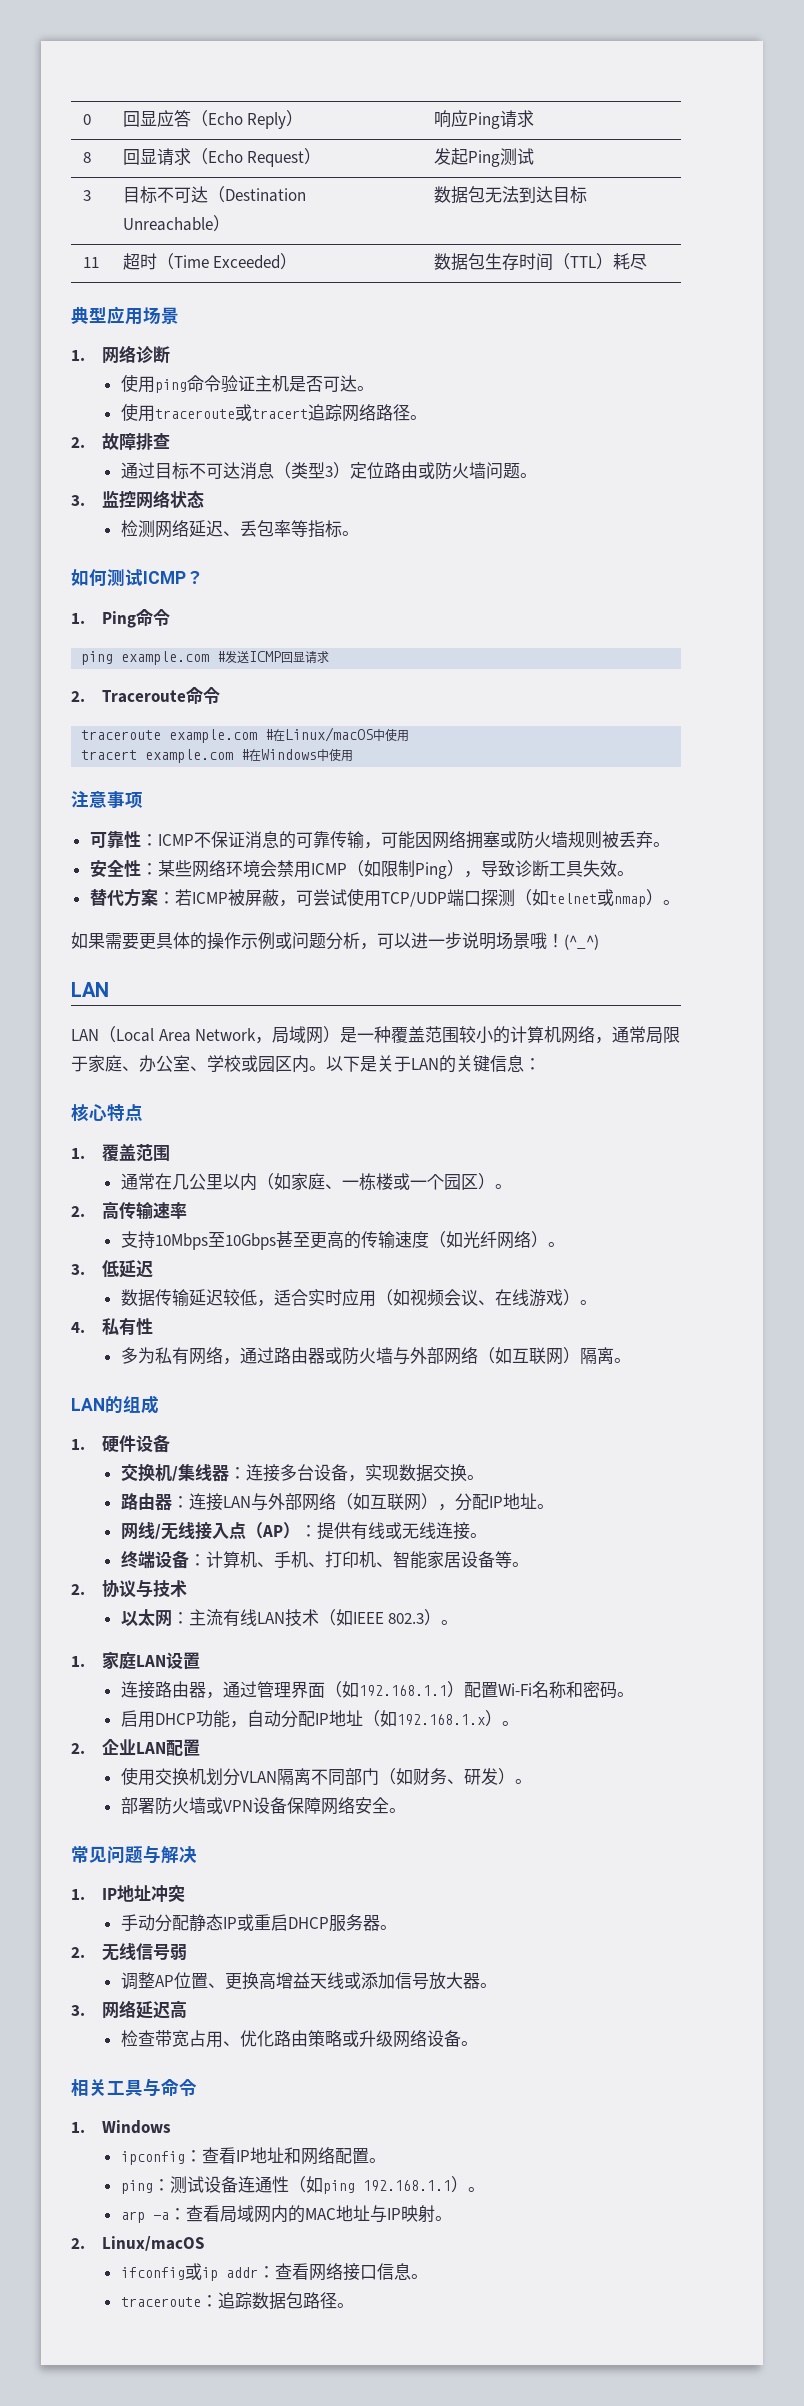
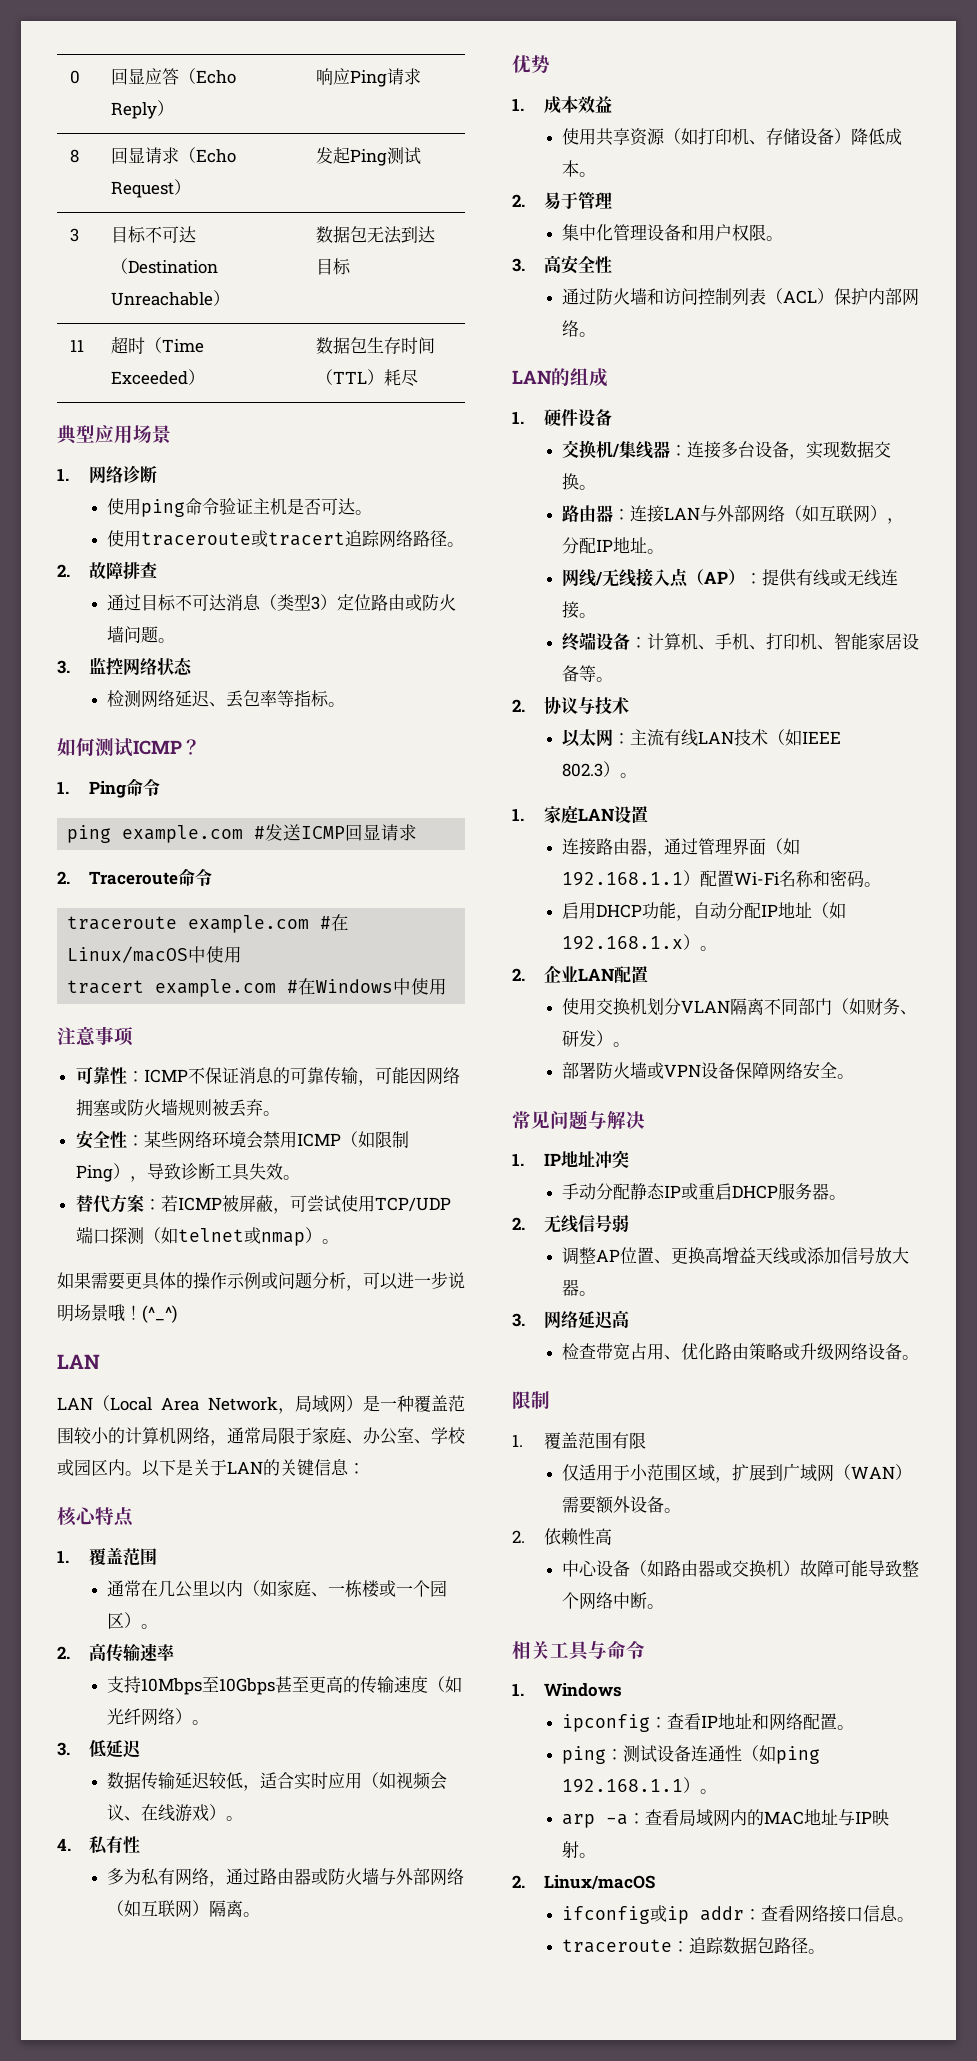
+ 优势
+ 1.成本效益
+ 使用共享资源（如打印机、存储设备）降低成本。
+ 2.易于管理
+ 集中化管理设备和用户权限。
+ 3.高安全性
+ 通过防火墙和访问控制列表（ACL）保护内部网络。
  检查带宽占用、优化路由策略或升级网络设备。
+ 限制
+ 1.覆盖范围有限
+ 仅适用于小范围区域，扩展到广域网（WAN）需要额外设备。
+ 2.依赖性高
+ 中心设备（如路由器或交换机）故障可能导致整个网络中断。

